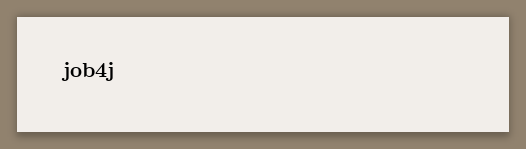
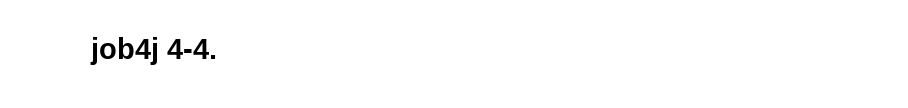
- job4j
+ job4j 4-4.

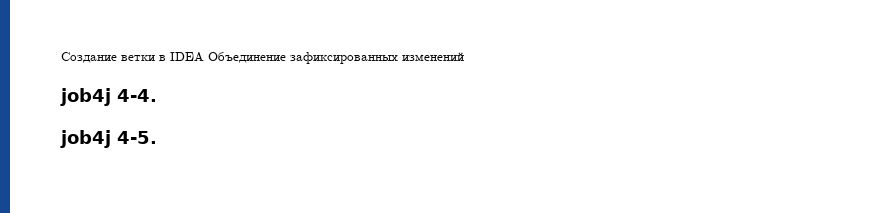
+ Создание ветки в IDEA Объединение зафиксированных изменений
+ job4j 4-5.

